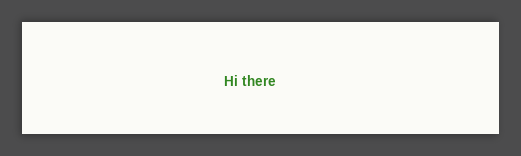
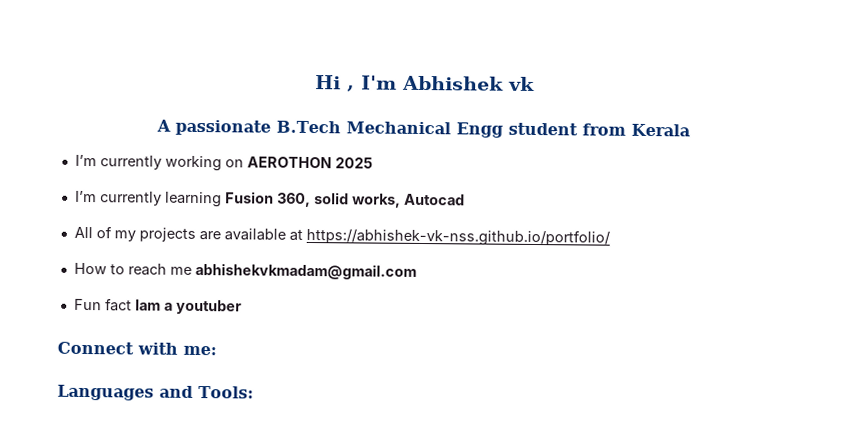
- Hi there
+ Hi , I'm Abhishek vk
+ A passionate B.Tech Mechanical Engg student from Kerala
+ I’m currently working on AEROTHON 2025
+ I’m currently learning Fusion 360, solid works, Autocad
+ All of my projects are available at https://abhishek-vk-nss.github.io/portfolio/
+ How to reach me abhishekvkmadam@gmail.com
+ Fun fact Iam a youtuber
+ Connect with me:
+ Languages and Tools:

